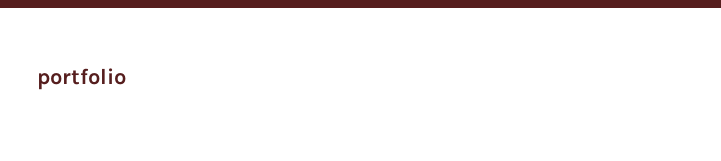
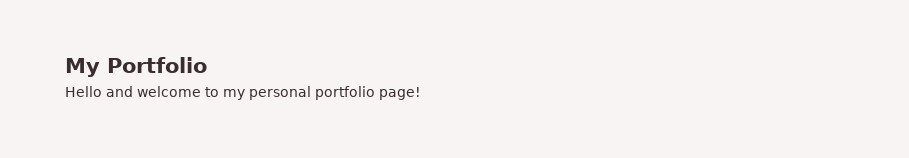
- portfolio
+ My Portfolio
+ Hello and welcome to my personal portfolio page!

